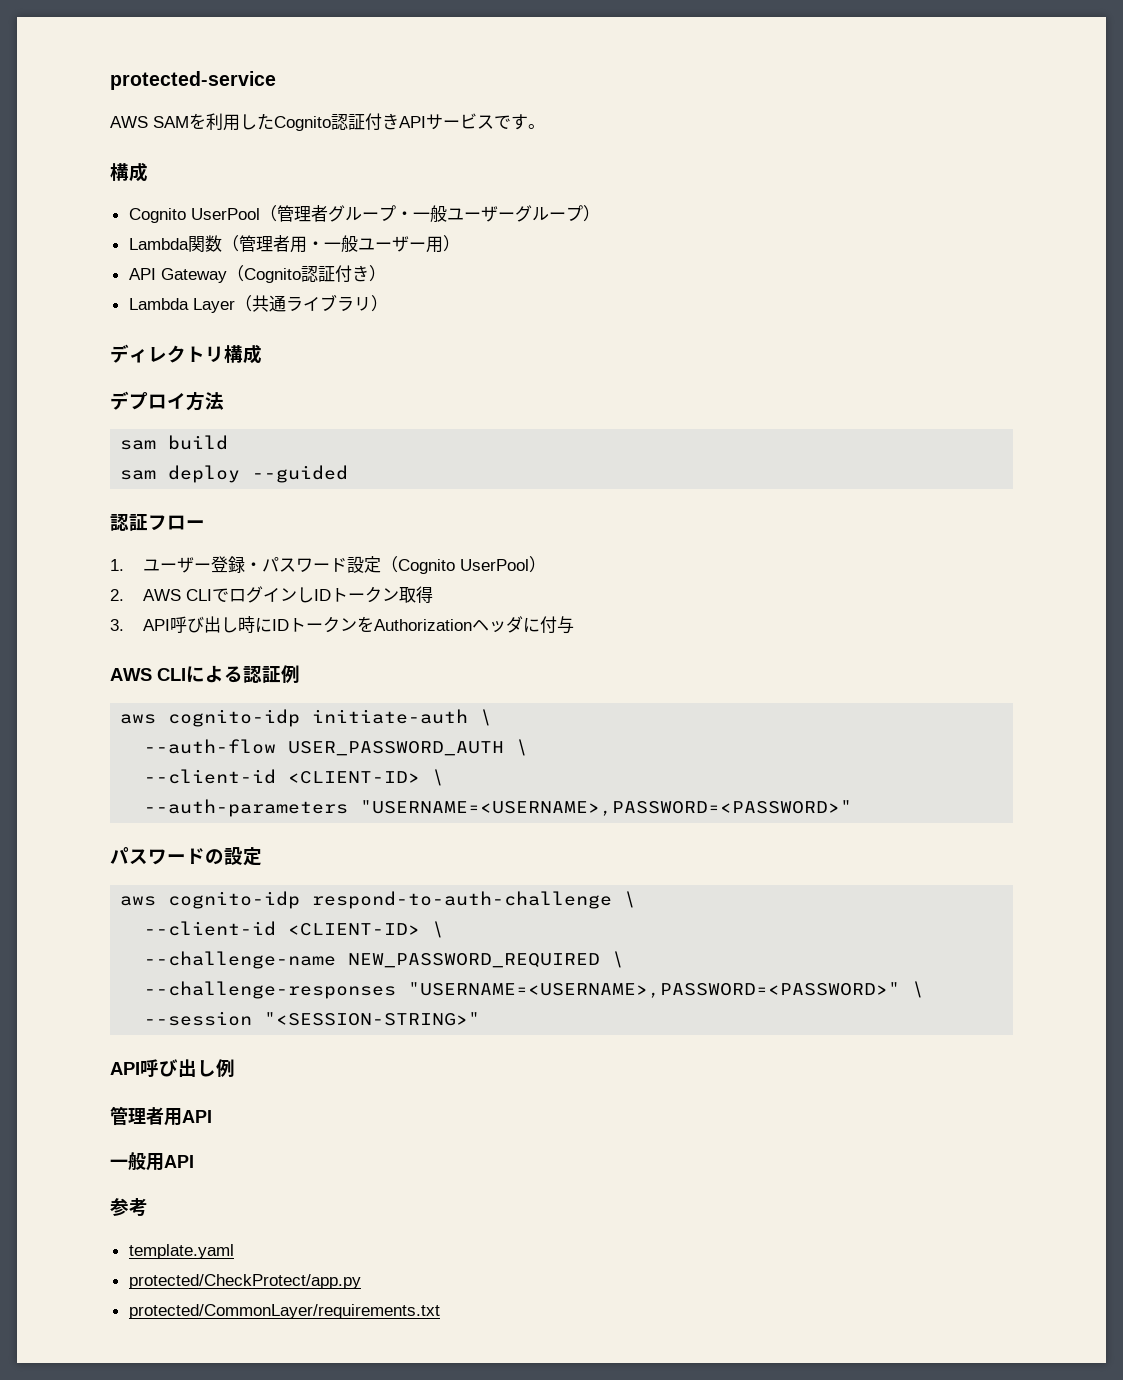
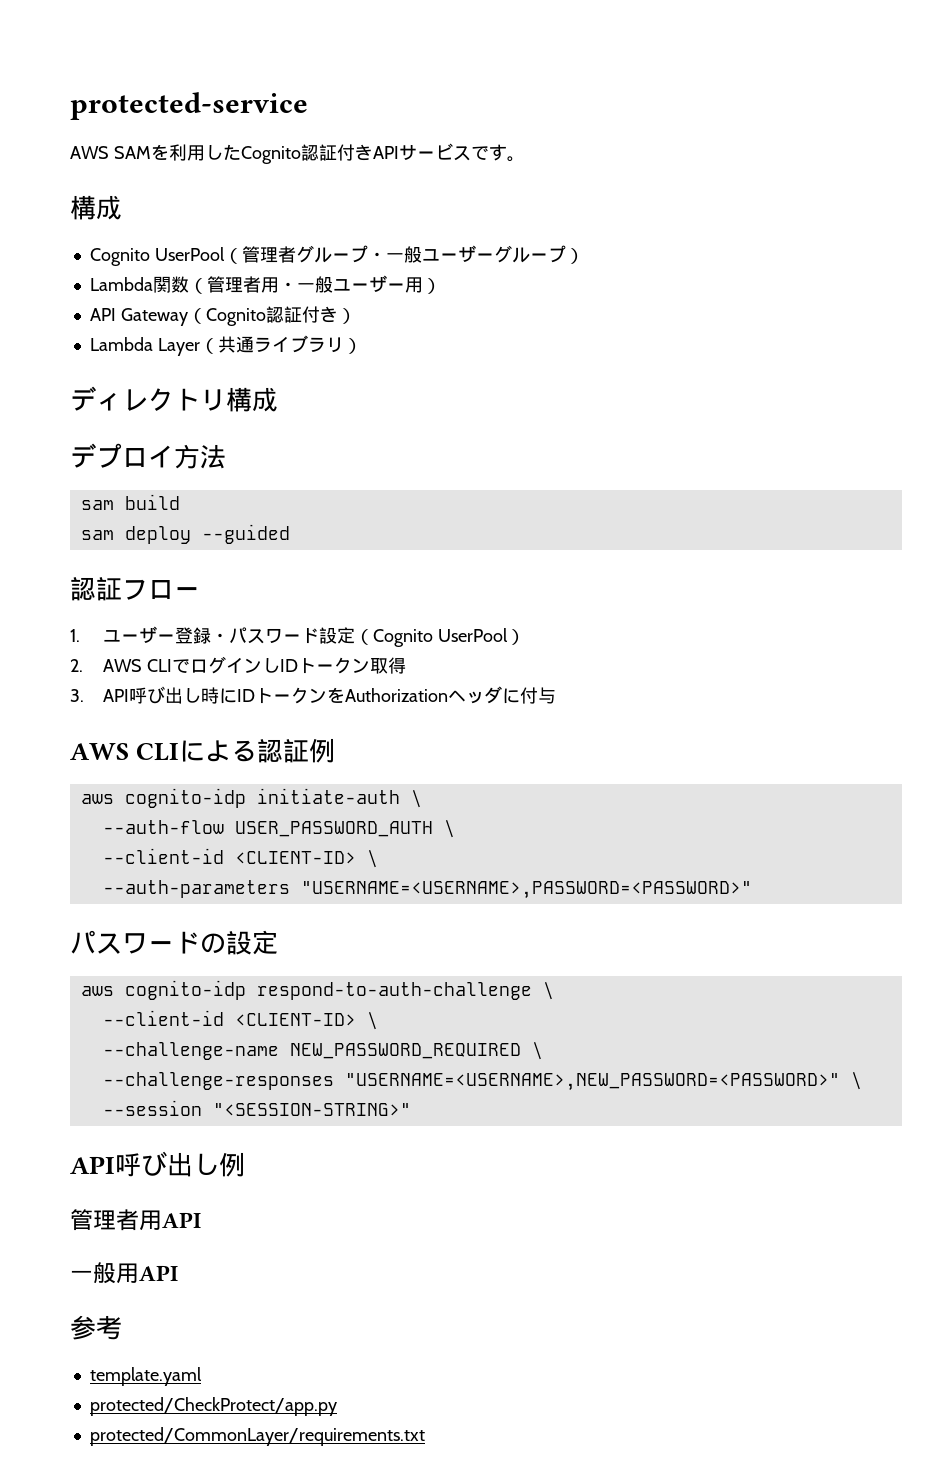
- --challenge-responses "USERNAME=<USERNAME>,PASSWORD=<PASSWORD>" \
+ --challenge-responses "USERNAME=<USERNAME>,NEW_PASSWORD=<PASSWORD>" \

